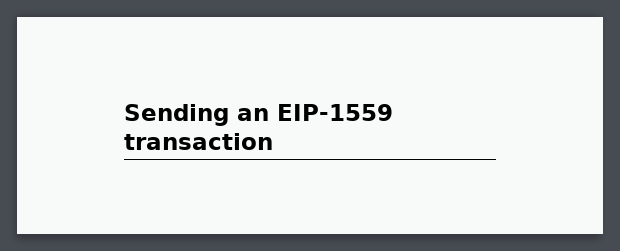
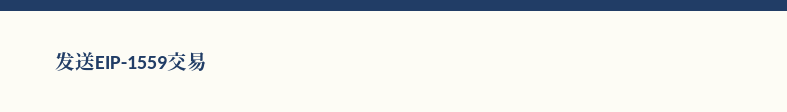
- Sending an EIP-1559 transaction
+ 发送EIP-1559交易

